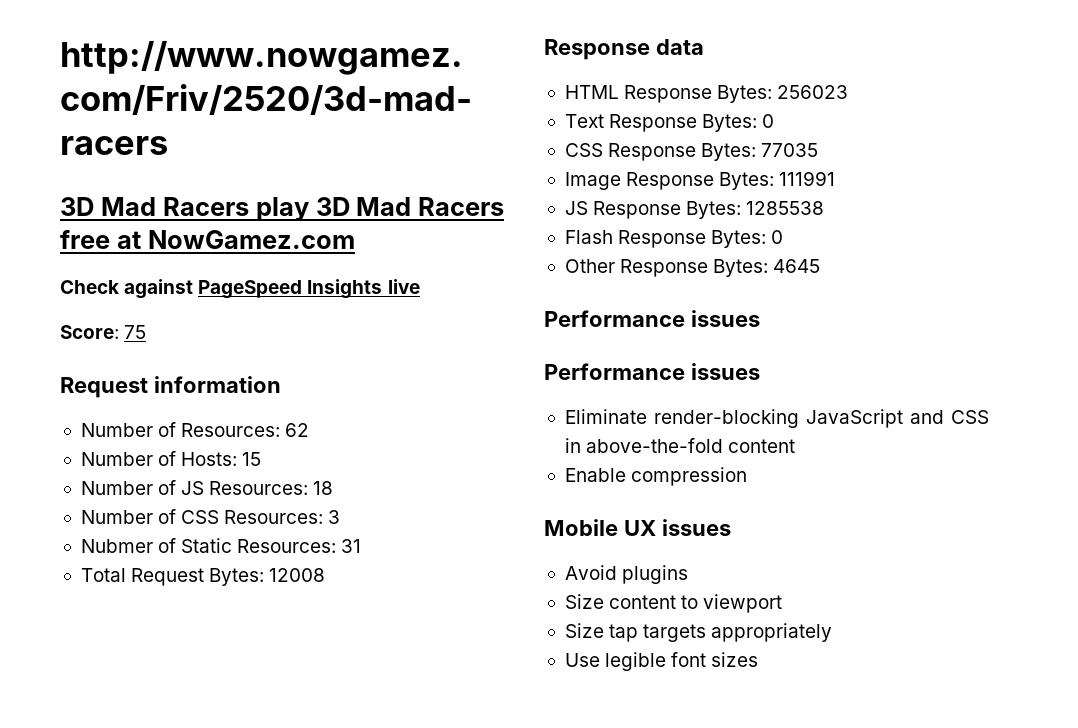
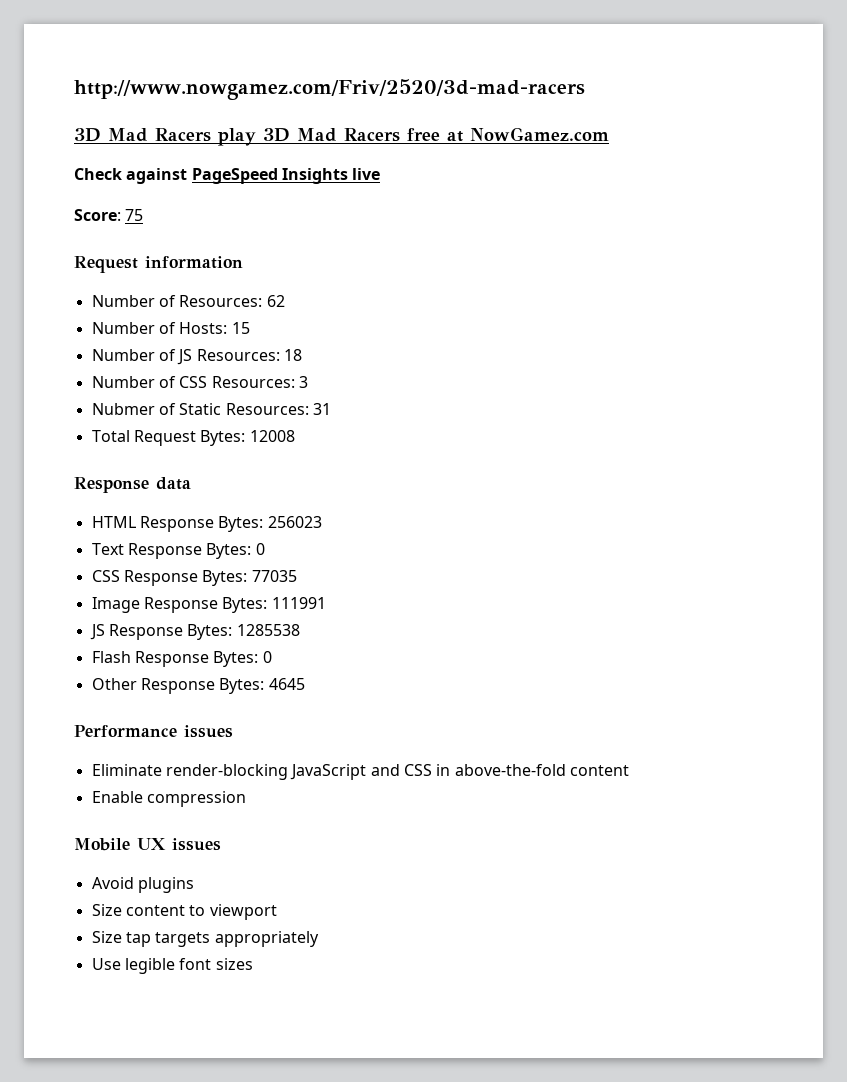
  Other Response Bytes: 4645
- Performance issues

